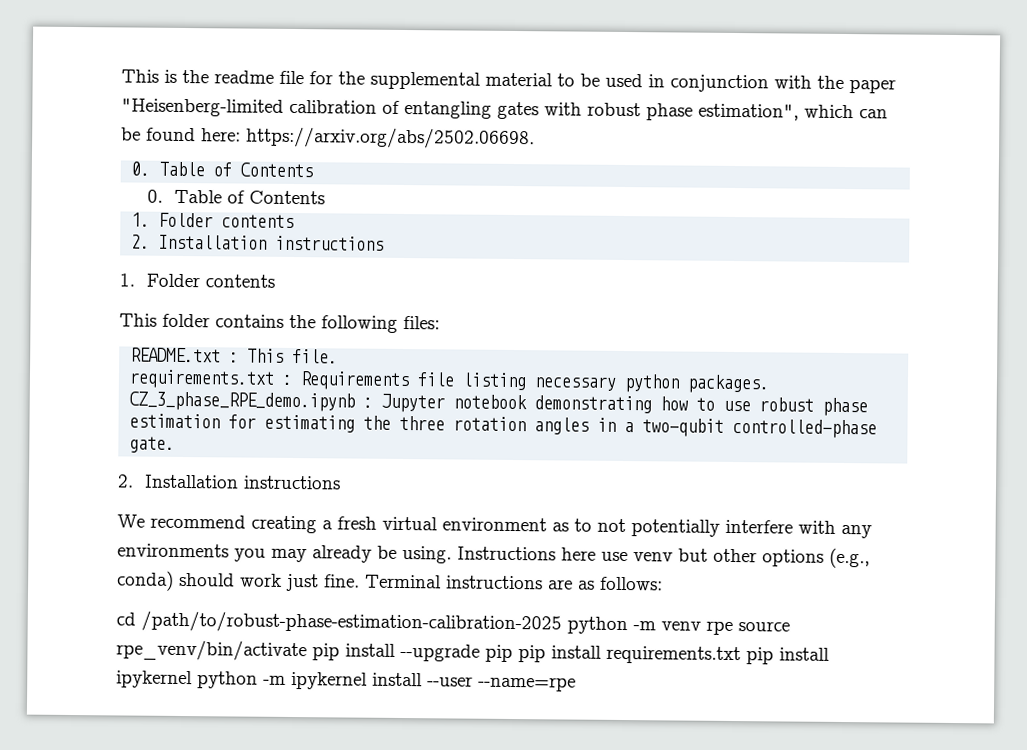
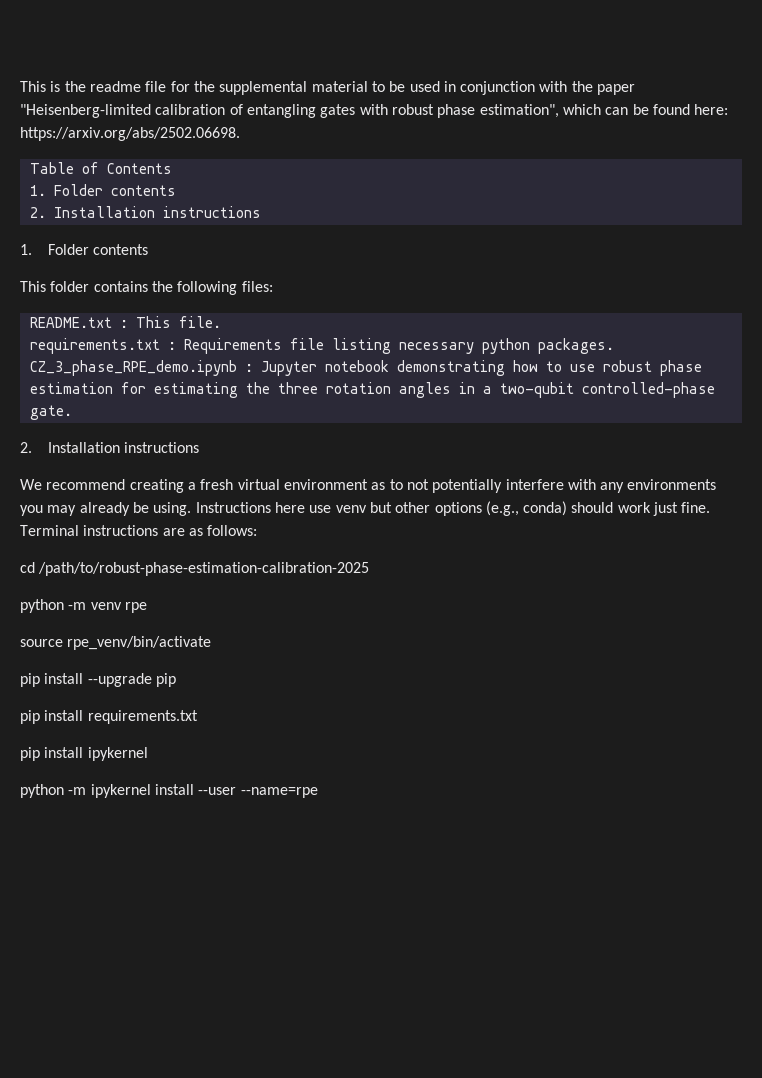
  This is the readme file for the supplemental material to be used in conjunction with the paper "Heisenberg-limited calibration of entangling gates with robust phase estimation", which can be found here: https://arxiv.org/abs/2502.06698.
- 0. Table of Contents
- 0. Table of Contents
+ Table of Contents
- cd /path/to/robust-phase-estimation-calibration-2025 python -m venv rpe source rpe_venv/bin/activate pip install --upgrade pip pip install requirements.txt pip install ipykernel python -m ipykernel install --user --name=rpe
+ cd /path/to/robust-phase-estimation-calibration-2025
+ python -m venv rpe
+ source rpe_venv/bin/activate
+ pip install --upgrade pip
+ pip install requirements.txt
+ pip install ipykernel
+ python -m ipykernel install --user --name=rpe

